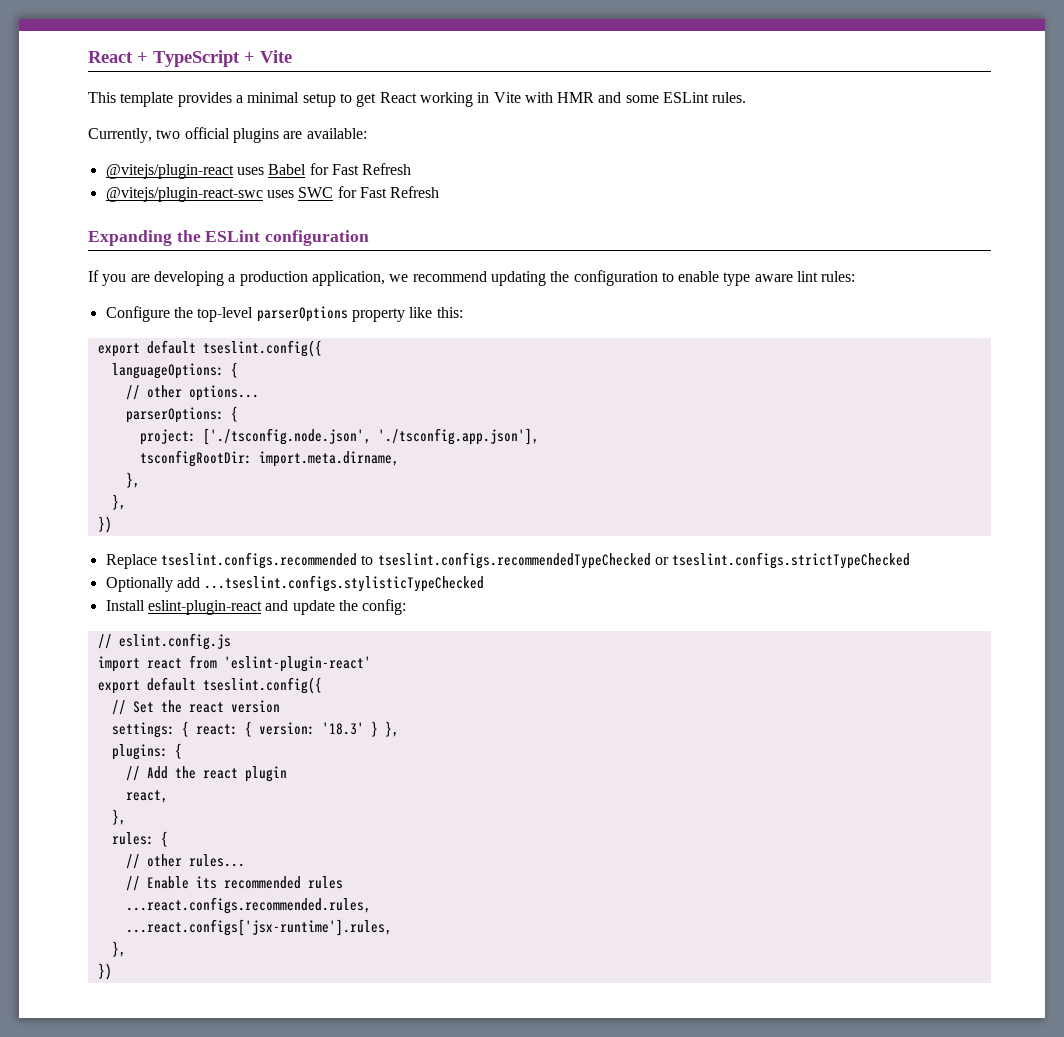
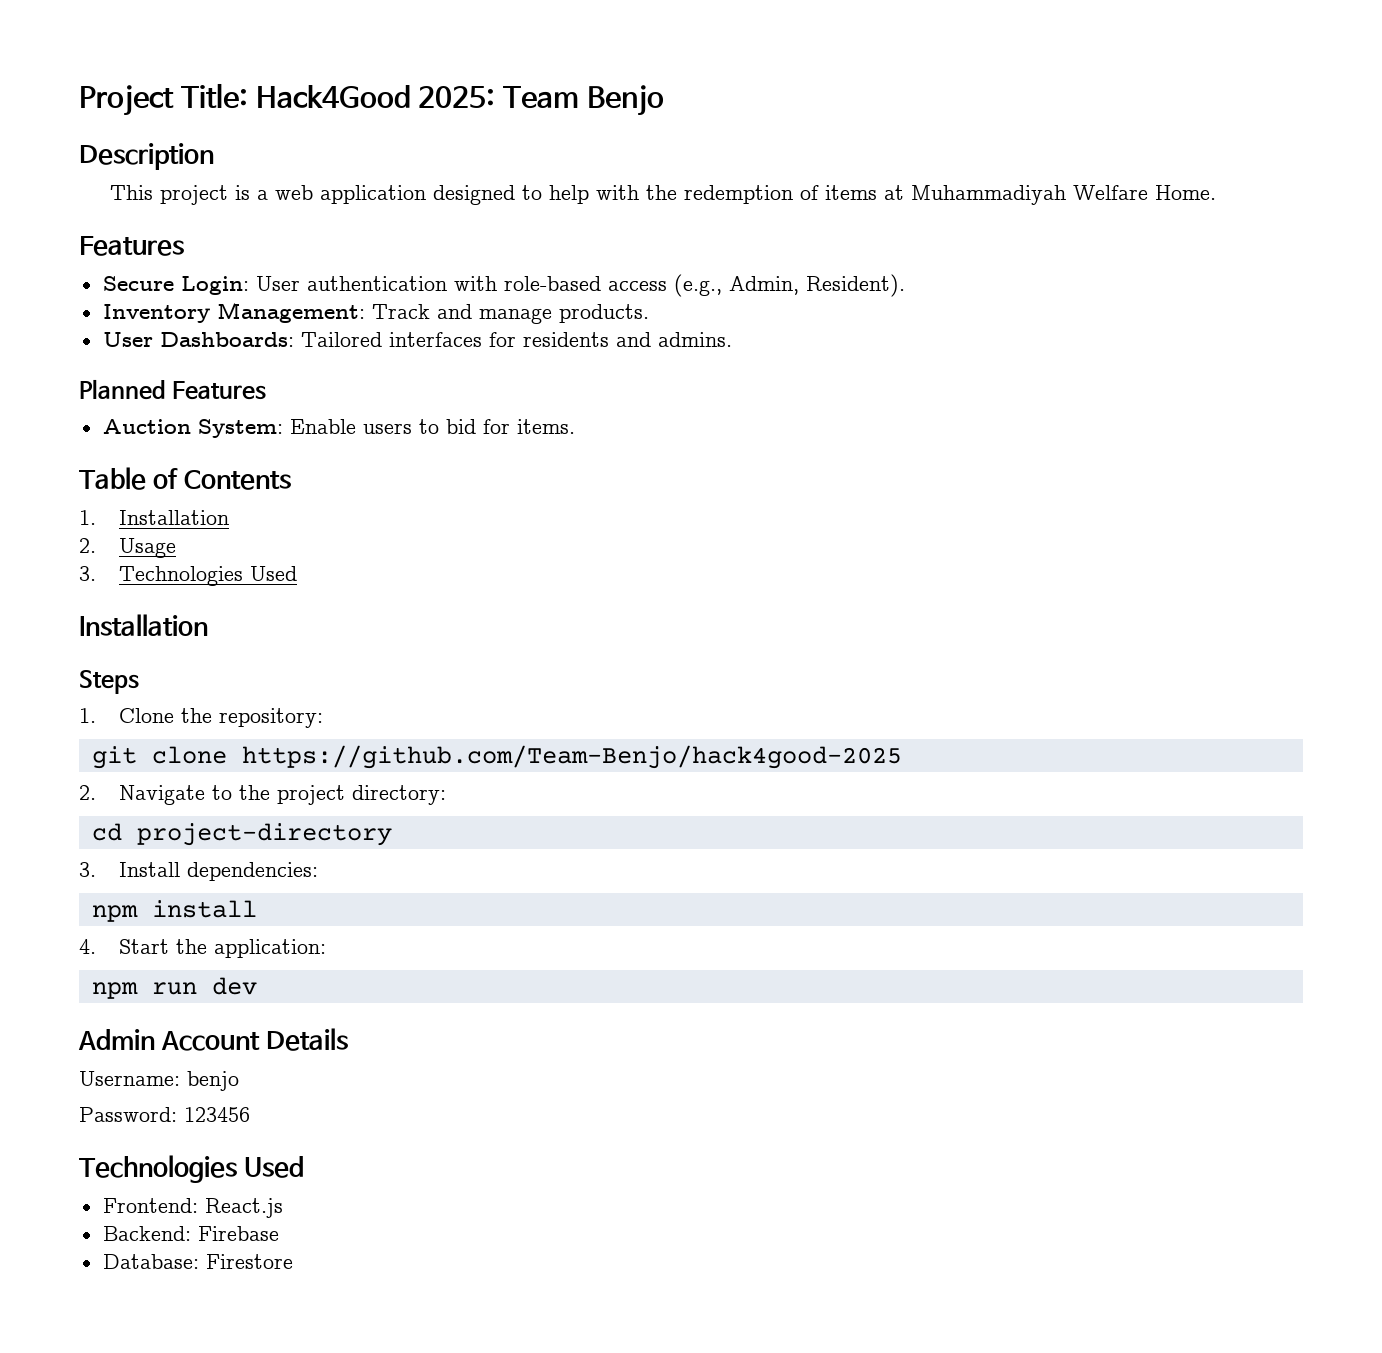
- React + TypeScript + Vite
- This template provides a minimal setup to get React working in Vite with HMR and some ESLint rules.
- Currently, two official plugins are available:
- @vitejs/plugin-react uses Babel for Fast Refresh
- @vitejs/plugin-react-swc uses SWC for Fast Refresh
- Expanding the ESLint configuration
- If you are developing a production application, we recommend updating the configuration to enable type aware lint rules:
- Configure the top-level parserOptions property like this:
- export default tseslint.config({
- languageOptions: {
- // other options...
- parserOptions: {
- project: ['./tsconfig.node.json', './tsconfig.app.json'],
- tsconfigRootDir: import.meta.dirname,
- },
- },
- })
- Replace tseslint.configs.recommended to tseslint.configs.recommendedTypeChecked or tseslint.configs.strictTypeChecked
- Optionally add ...tseslint.configs.stylisticTypeChecked
- Install eslint-plugin-react and update the config:
- // eslint.config.js
- import react from 'eslint-plugin-react'
- export default tseslint.config({
- // Set the react version
- settings: { react: { version: '18.3' } },
- plugins: {
- // Add the react plugin
- react,
- },
- rules: {
- // other rules...
- // Enable its recommended rules
- ...react.configs.recommended.rules,
- ...react.configs['jsx-runtime'].rules,
- },
- })
+ Project Title: Hack4Good 2025: Team Benjo
+ Description
+ This project is a web application designed to help with the redemption of items at Muhammadiyah Welfare Home.
+ Features
+ Secure Login: User authentication with role-based access (e.g., Admin, Resident).
+ Inventory Management: Track and manage products.
+ User Dashboards: Tailored interfaces for residents and admins.
+ Planned Features
+ Auction System: Enable users to bid for items.
+ Table of Contents
+ 1. Installation
+ 2. Usage
+ 3. Technologies Used
+ Installation
+ Steps
+ 1. Clone the repository:
+ git clone https://github.com/Team-Benjo/hack4good-2025
+ 2. Navigate to the project directory:
+ cd project-directory
+ 3. Install dependencies:
+ npm install
+ 4. Start the application:
+ npm run dev
+ Admin Account Details
+ Username: benjo
+ Password: 123456
+ Technologies Used
+ Frontend: React.js
+ Backend: Firebase
+ Database: Firestore

